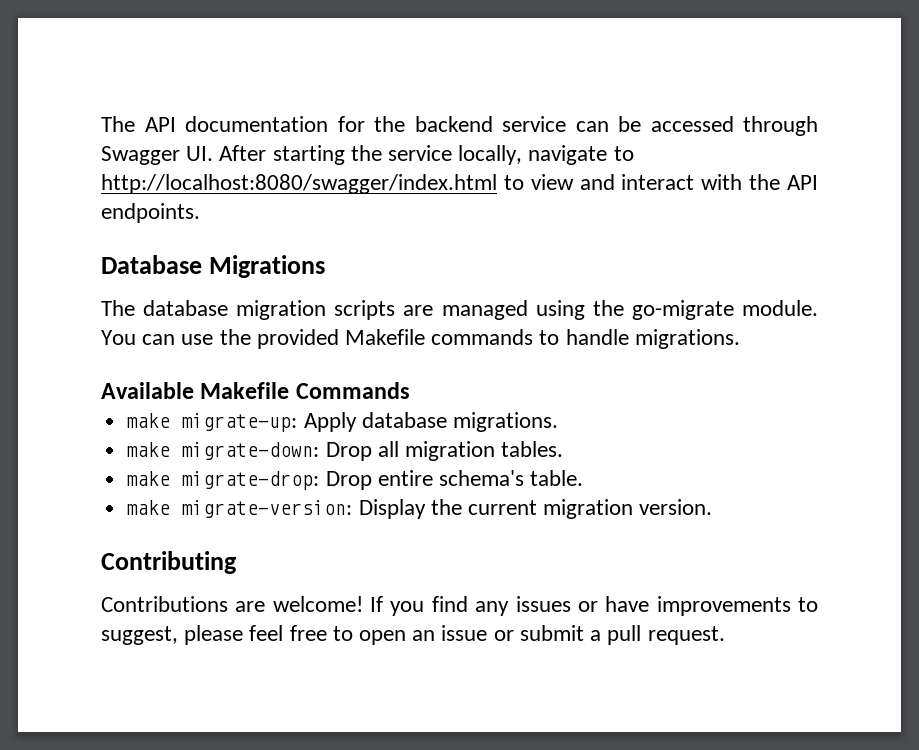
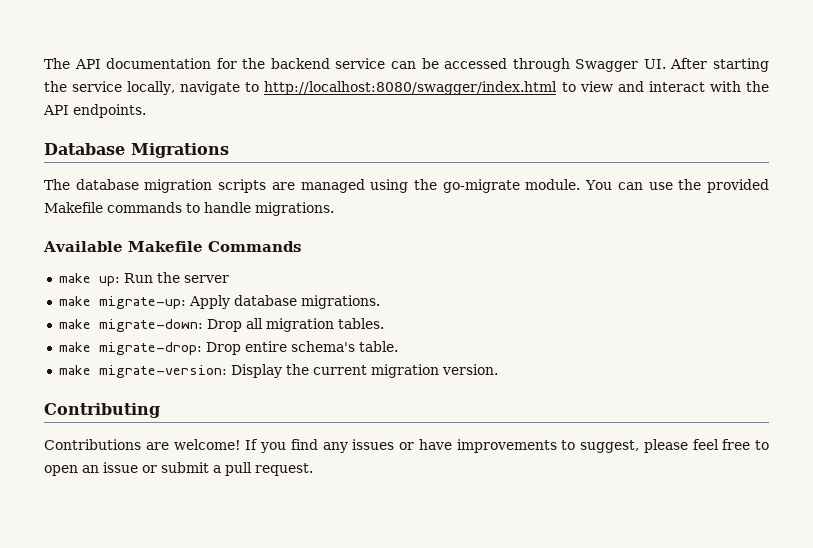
+ make up: Run the server

